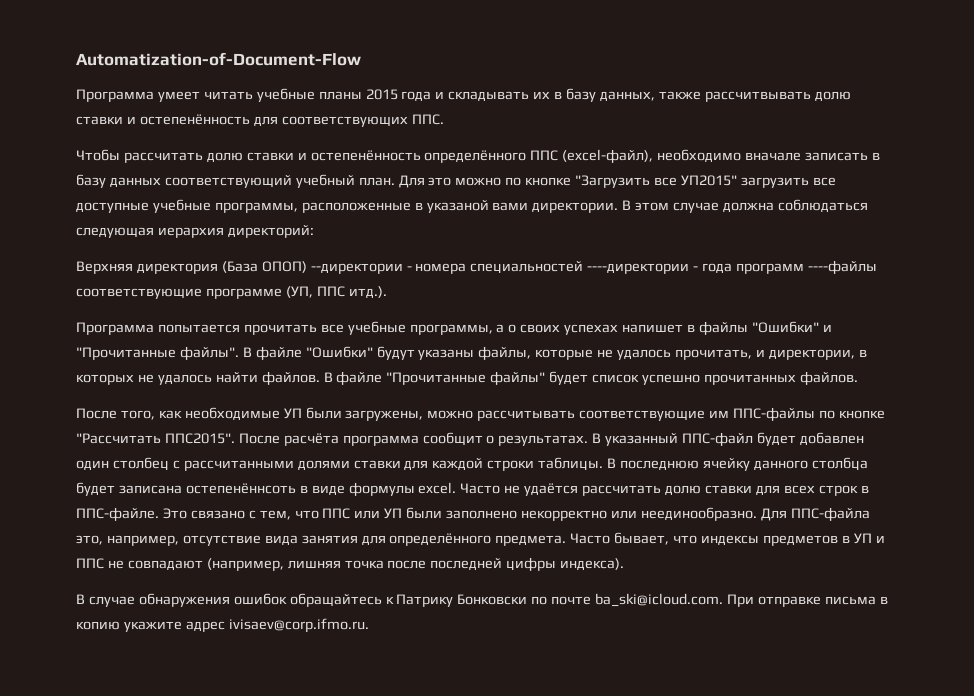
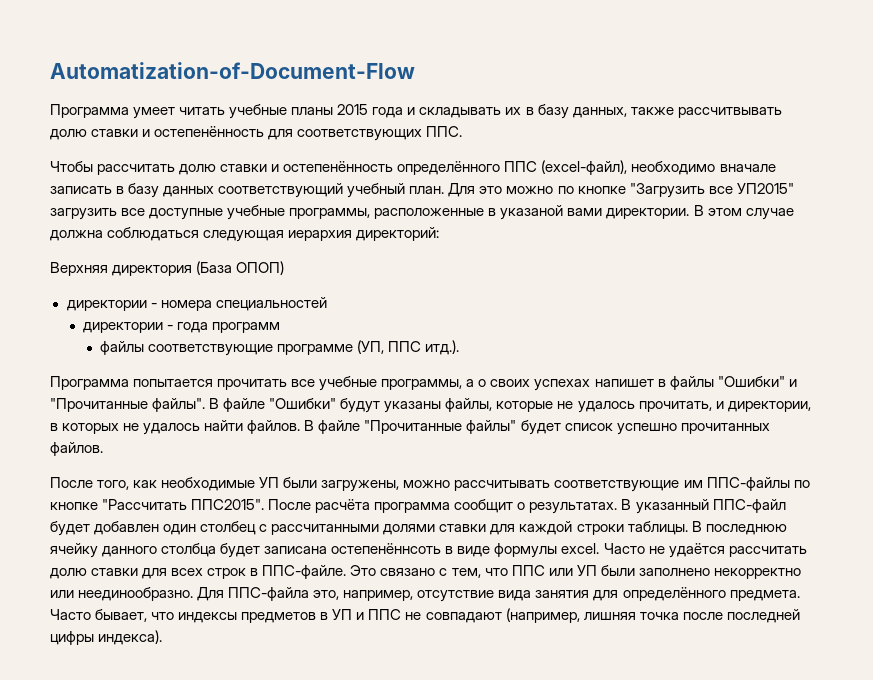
- Верхняя директория (База ОПОП) --директории - номера специальностей ----директории - года программ ----файлы соответствующие программе (УП, ППС итд.).
+ Верхняя директория (База ОПОП)
+ директории - номера специальностей
+ директории - года программ
+ файлы соответствующие программе (УП, ППС итд.).
- В случае обнаружения ошибок обращайтесь к Патрику Бонковски по почте ba_ski@icloud.com. При отправке письма в копию укажите адрес ivisaev@corp.ifmo.ru.

